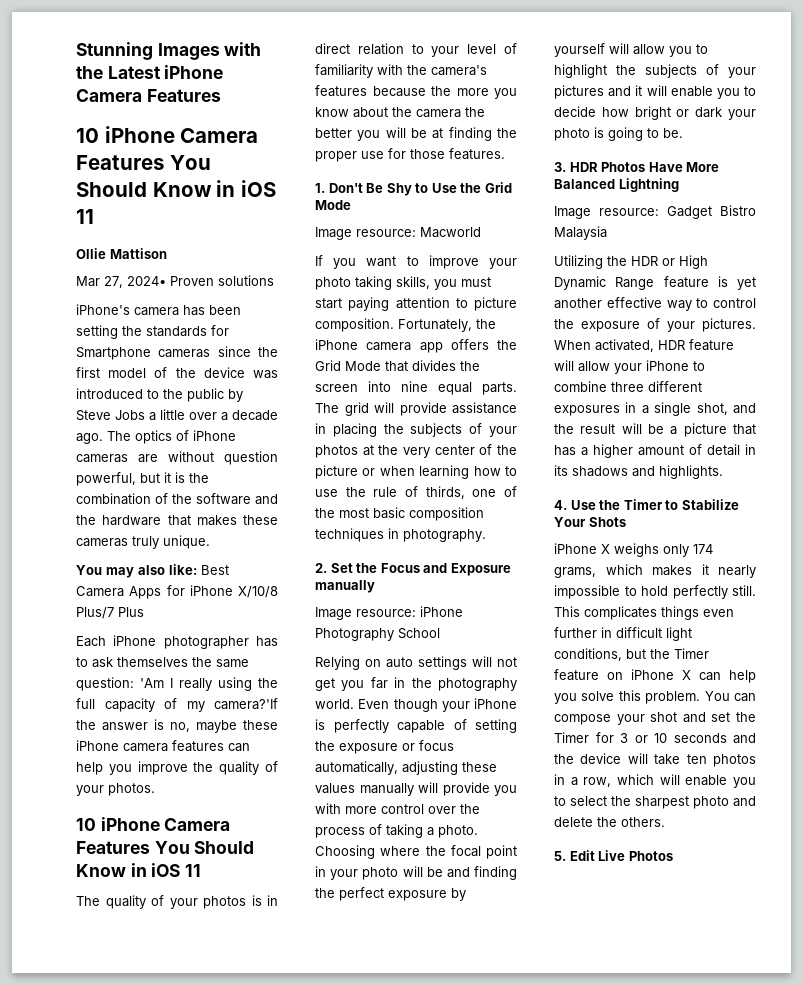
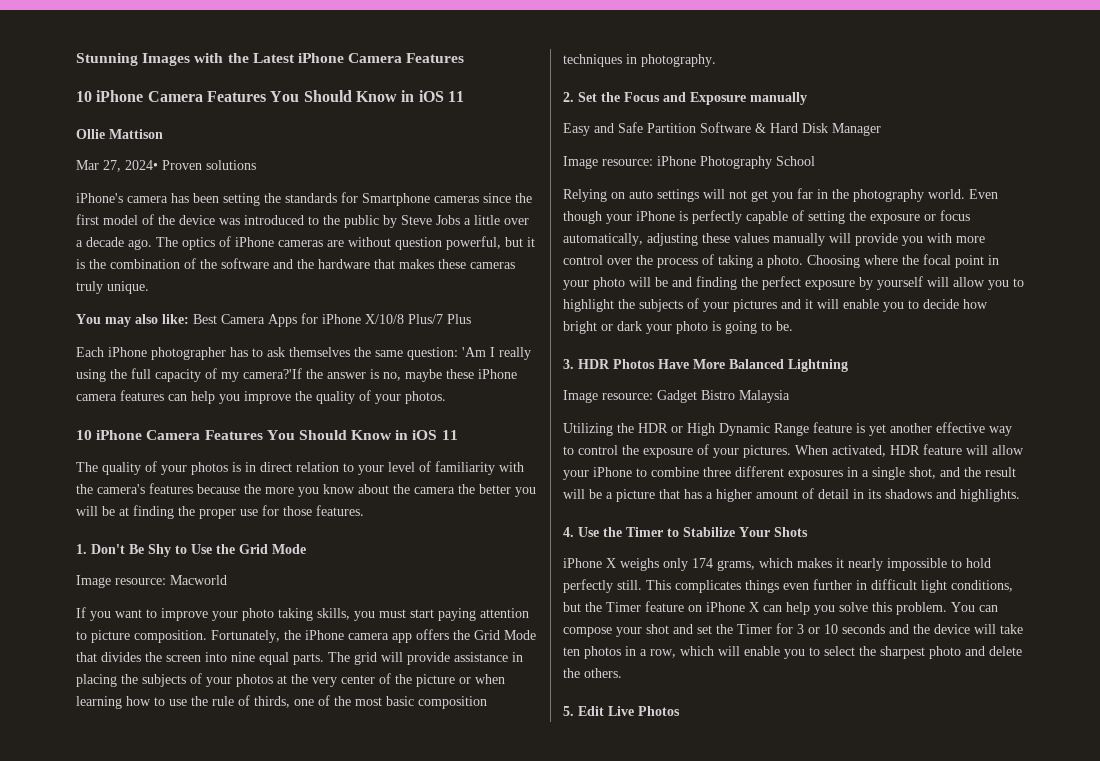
+ Easy and Safe Partition Software & Hard Disk Manager

